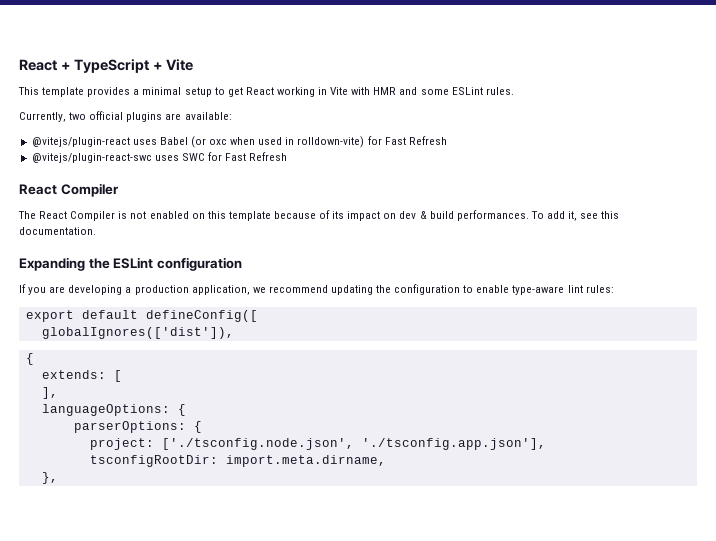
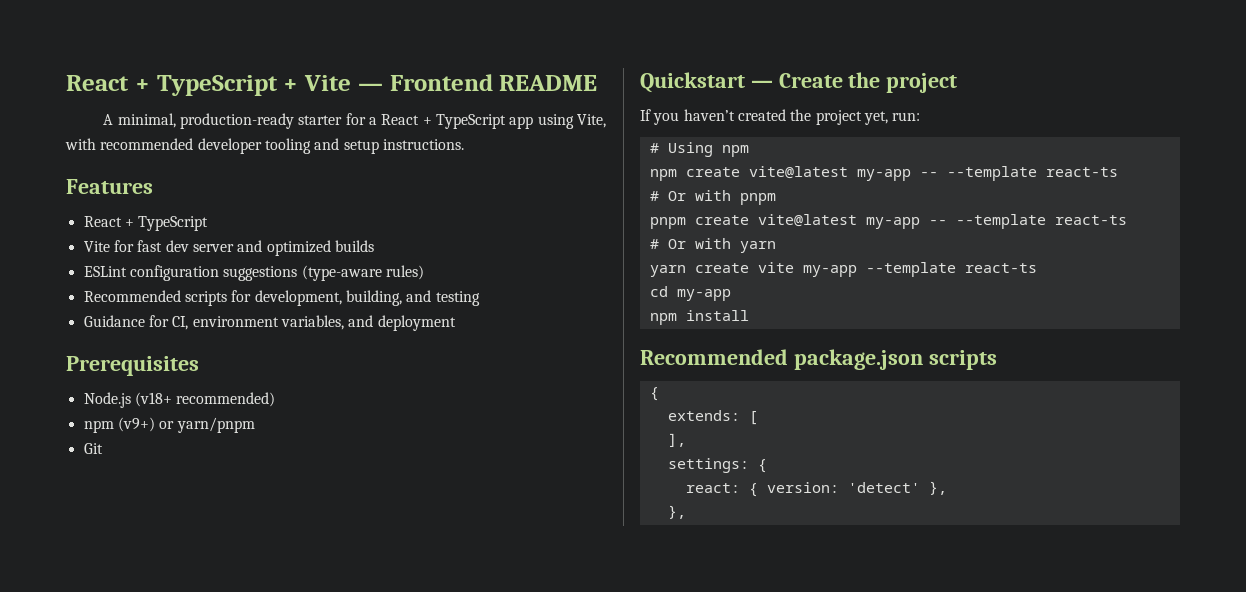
- React + TypeScript + Vite
- This template provides a minimal setup to get React working in Vite with HMR and some ESLint rules.
- Currently, two official plugins are available:
- @vitejs/plugin-react uses Babel (or oxc when used in rolldown-vite) for Fast Refresh
- @vitejs/plugin-react-swc uses SWC for Fast Refresh
- React Compiler
- The React Compiler is not enabled on this template because of its impact on dev & build performances. To add it, see this documentation.
- Expanding the ESLint configuration
- If you are developing a production application, we recommend updating the configuration to enable type-aware lint rules:
- export default defineConfig([
- globalIgnores(['dist']),
+ React + TypeScript + Vite — Frontend README
+ A minimal, production-ready starter for a React + TypeScript app using Vite, with recommended developer tooling and setup instructions.
+ Features
+ React + TypeScript
+ Vite for fast dev server and optimized builds
+ ESLint configuration suggestions (type-aware rules)
+ Recommended scripts for development, building, and testing
+ Guidance for CI, environment variables, and deployment
+ Prerequisites
+ Node.js (v18+ recommended)
+ npm (v9+) or yarn/pnpm
+ Git
+ Quickstart — Create the project
+ If you haven’t created the project yet, run:
+ # Using npm
+ npm create vite@latest my-app -- --template react-ts
+ # Or with pnpm
+ pnpm create vite@latest my-app -- --template react-ts
+ # Or with yarn
+ yarn create vite my-app --template react-ts
+ cd my-app
+ npm install
+ Recommended package.json scripts
- languageOptions: {
- parserOptions: {
- project: ['./tsconfig.node.json', './tsconfig.app.json'],
- tsconfigRootDir: import.meta.dirname,
+ settings: {
+ react: { version: 'detect' },

